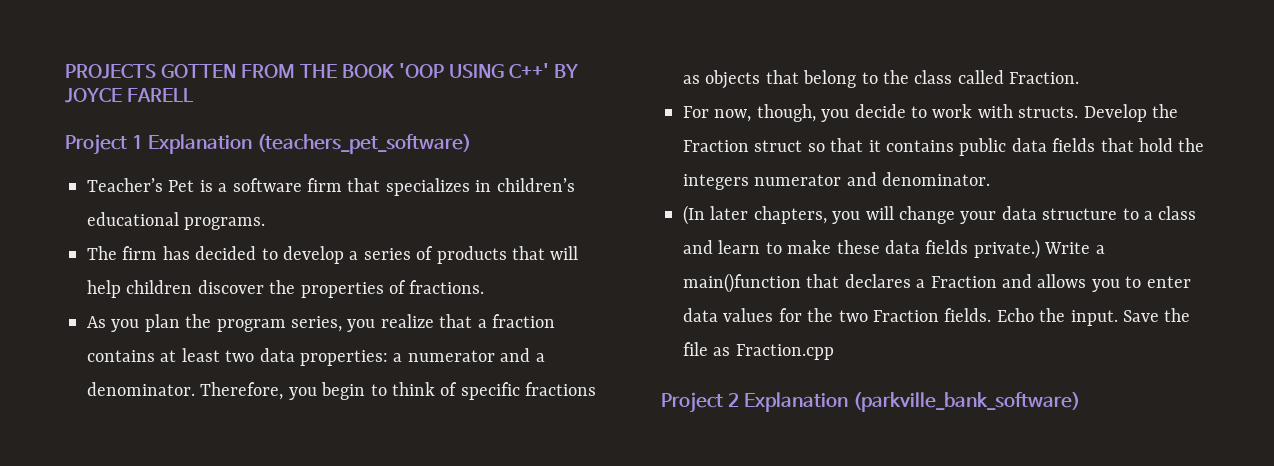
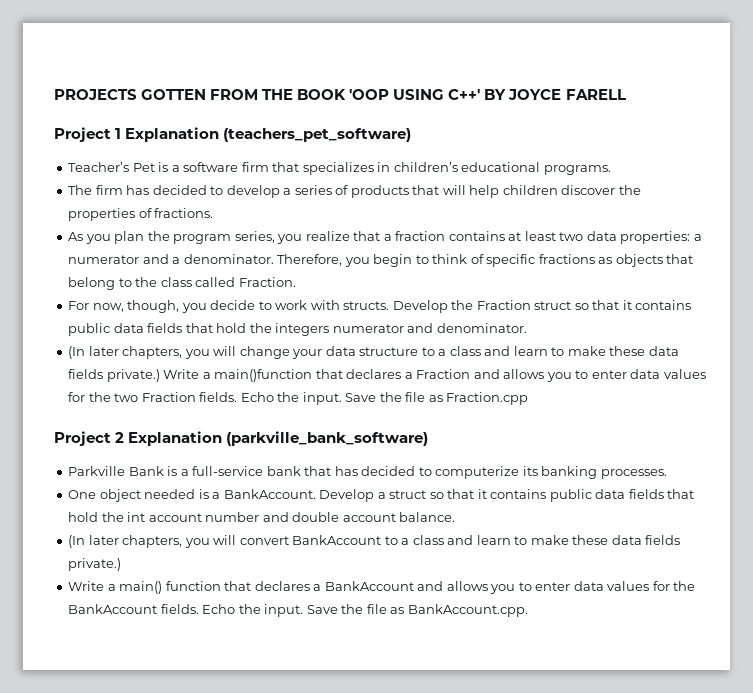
+ Parkville Bank is a full-service bank that has decided to computerize its banking processes.
+ One object needed is a BankAccount. Develop a struct so that it contains public data fields that hold the int account number and double account balance.
+ (In later chapters, you will convert BankAccount to a class and learn to make these data fields private.)
+ Write a main() function that declares a BankAccount and allows you to enter data values for the BankAccount fields. Echo the input. Save the file as BankAccount.cpp.

